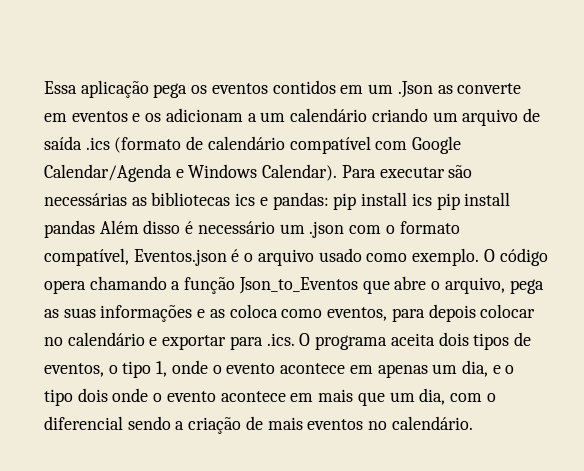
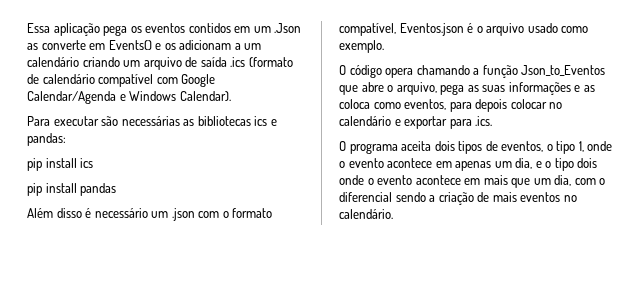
- Essa aplicação pega os eventos contidos em um .Json as converte em eventos e os adicionam a um calendário criando um arquivo de saída .ics (formato de calendário compatível com Google Calendar/Agenda e Windows Calendar). Para executar são necessárias as bibliotecas ics e pandas: pip install ics pip install pandas Além disso é necessário um .json com o formato compatível, Eventos.json é o arquivo usado como exemplo. O código opera chamando a função Json_to_Eventos que abre o arquivo, pega as suas informações e as coloca como eventos, para depois colocar no calendário e exportar para .ics. O programa aceita dois tipos de eventos, o tipo 1, onde o evento acontece em apenas um dia, e o tipo dois onde o evento acontece em mais que um dia, com o diferencial sendo a criação de mais eventos no calendário.
+ Essa aplicação pega os eventos contidos em um .Json as converte em Events() e os adicionam a um calendário criando um arquivo de saída .ics (formato de calendário compatível com Google Calendar/Agenda e Windows Calendar).
+ Para executar são necessárias as bibliotecas ics e pandas:
+ pip install ics
+ pip install pandas
+ Além disso é necessário um .json com o formato compatível, Eventos.json é o arquivo usado como exemplo.
+ O código opera chamando a função Json_to_Eventos que abre o arquivo, pega as suas informações e as coloca como eventos, para depois colocar no calendário e exportar para .ics.
+ O programa aceita dois tipos de eventos, o tipo 1, onde o evento acontece em apenas um dia, e o tipo dois onde o evento acontece em mais que um dia, com o diferencial sendo a criação de mais eventos no calendário.

